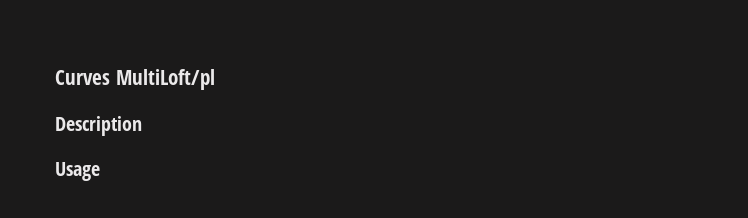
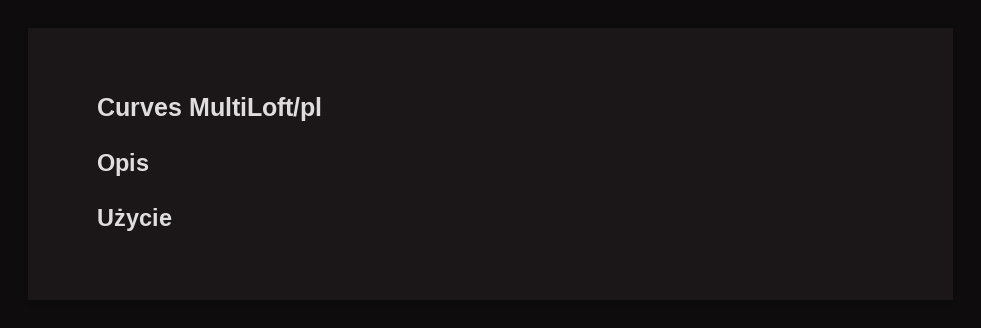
- Description
- Usage
+ Opis
+ Użycie

